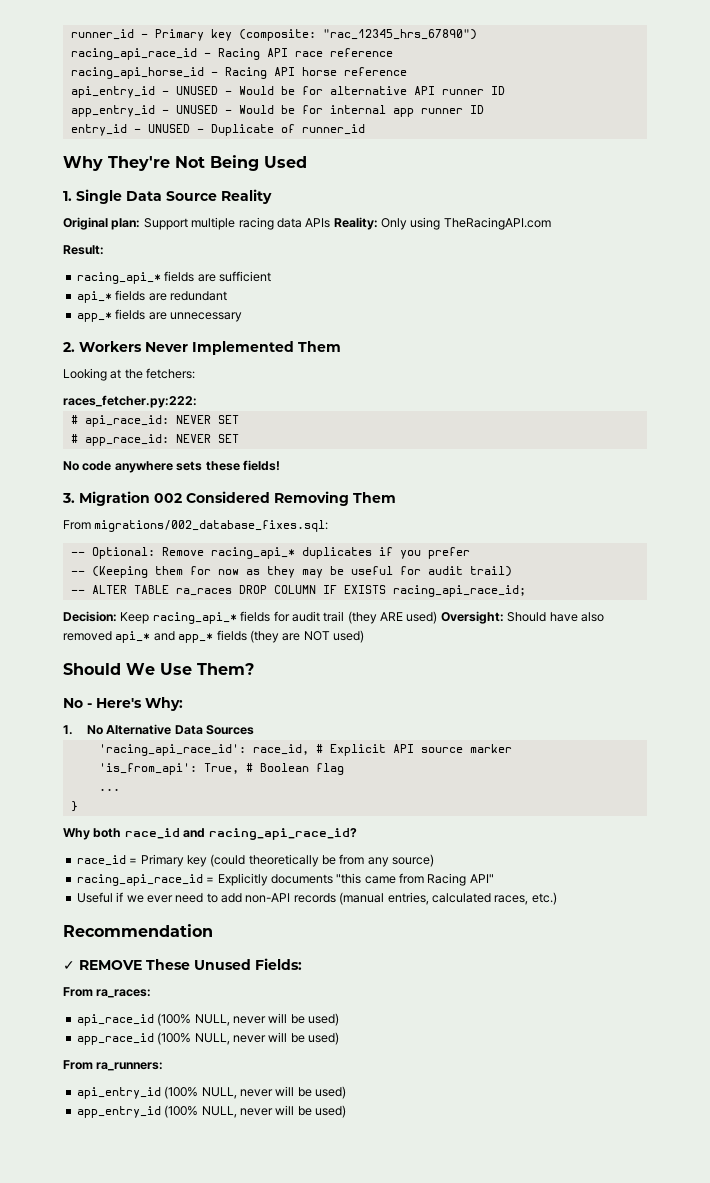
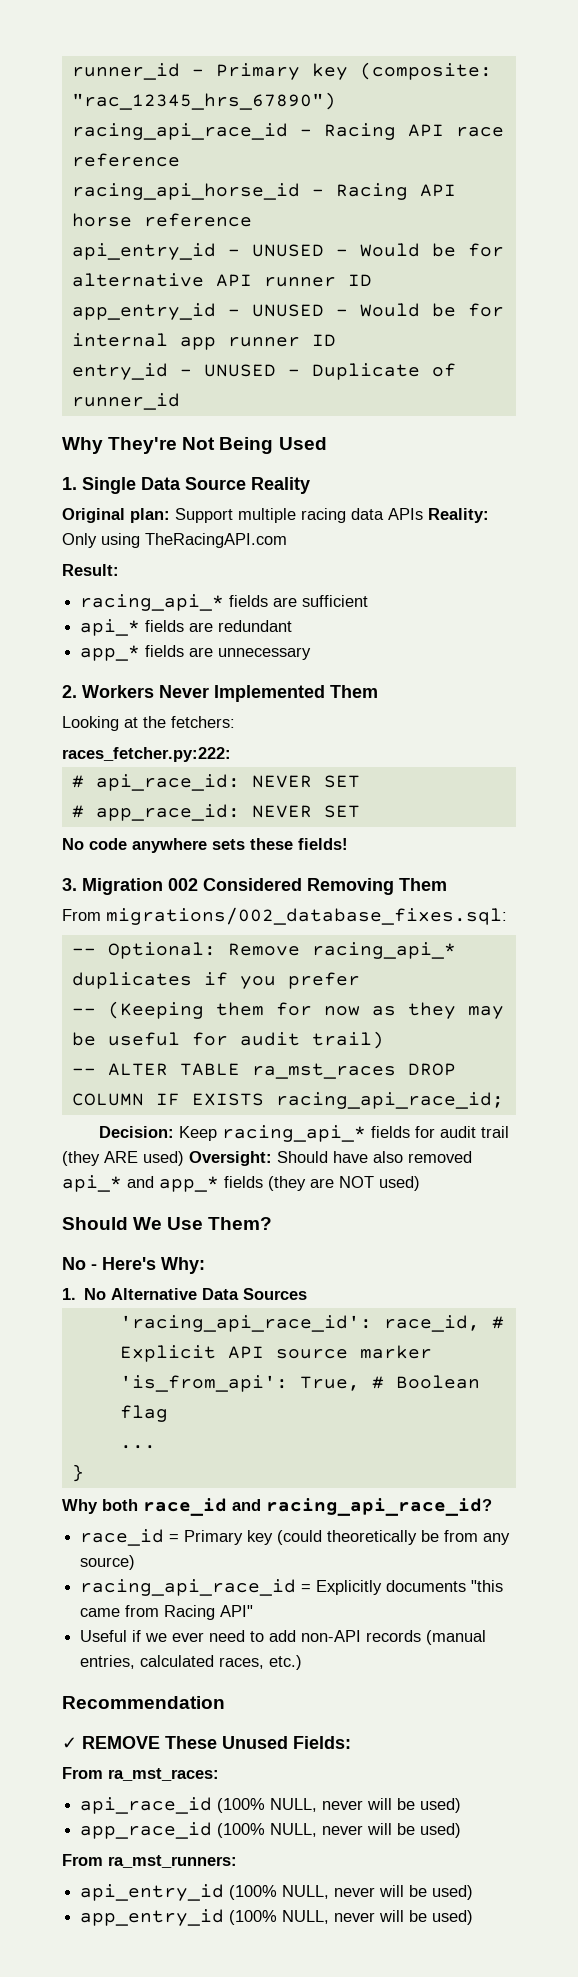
- -- ALTER TABLE ra_races DROP COLUMN IF EXISTS racing_api_race_id;
+ -- ALTER TABLE ra_mst_races DROP COLUMN IF EXISTS racing_api_race_id;
- From ra_races:
+ From ra_mst_races:
- From ra_runners:
+ From ra_mst_runners:

